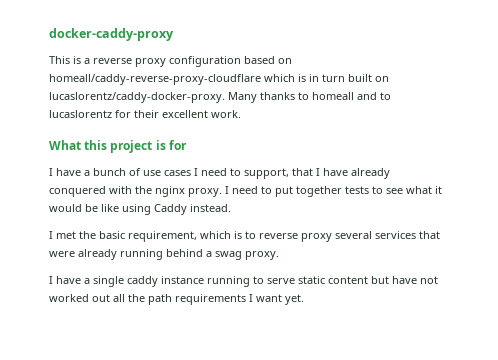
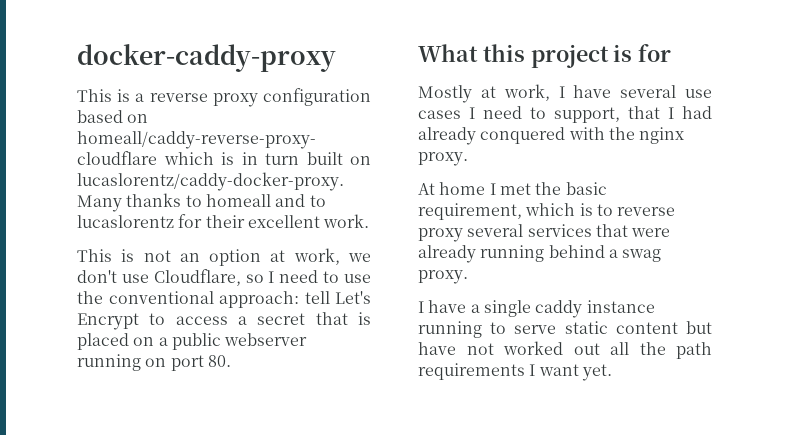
+ This is not an option at work, we don't use Cloudflare, so I need to use the conventional approach: tell Let's Encrypt to access a secret that is placed on a public webserver running on port 80.
- I have a bunch of use cases I need to support, that I have already conquered with the nginx proxy. I need to put together tests to see what it would be like using Caddy instead.
- I met the basic requirement, which is to reverse proxy several services that were already running behind a swag proxy.
+ Mostly at work, I have several use cases I need to support, that I had already conquered with the nginx proxy.
+ At home I met the basic requirement, which is to reverse proxy several services that were already running behind a swag proxy.

